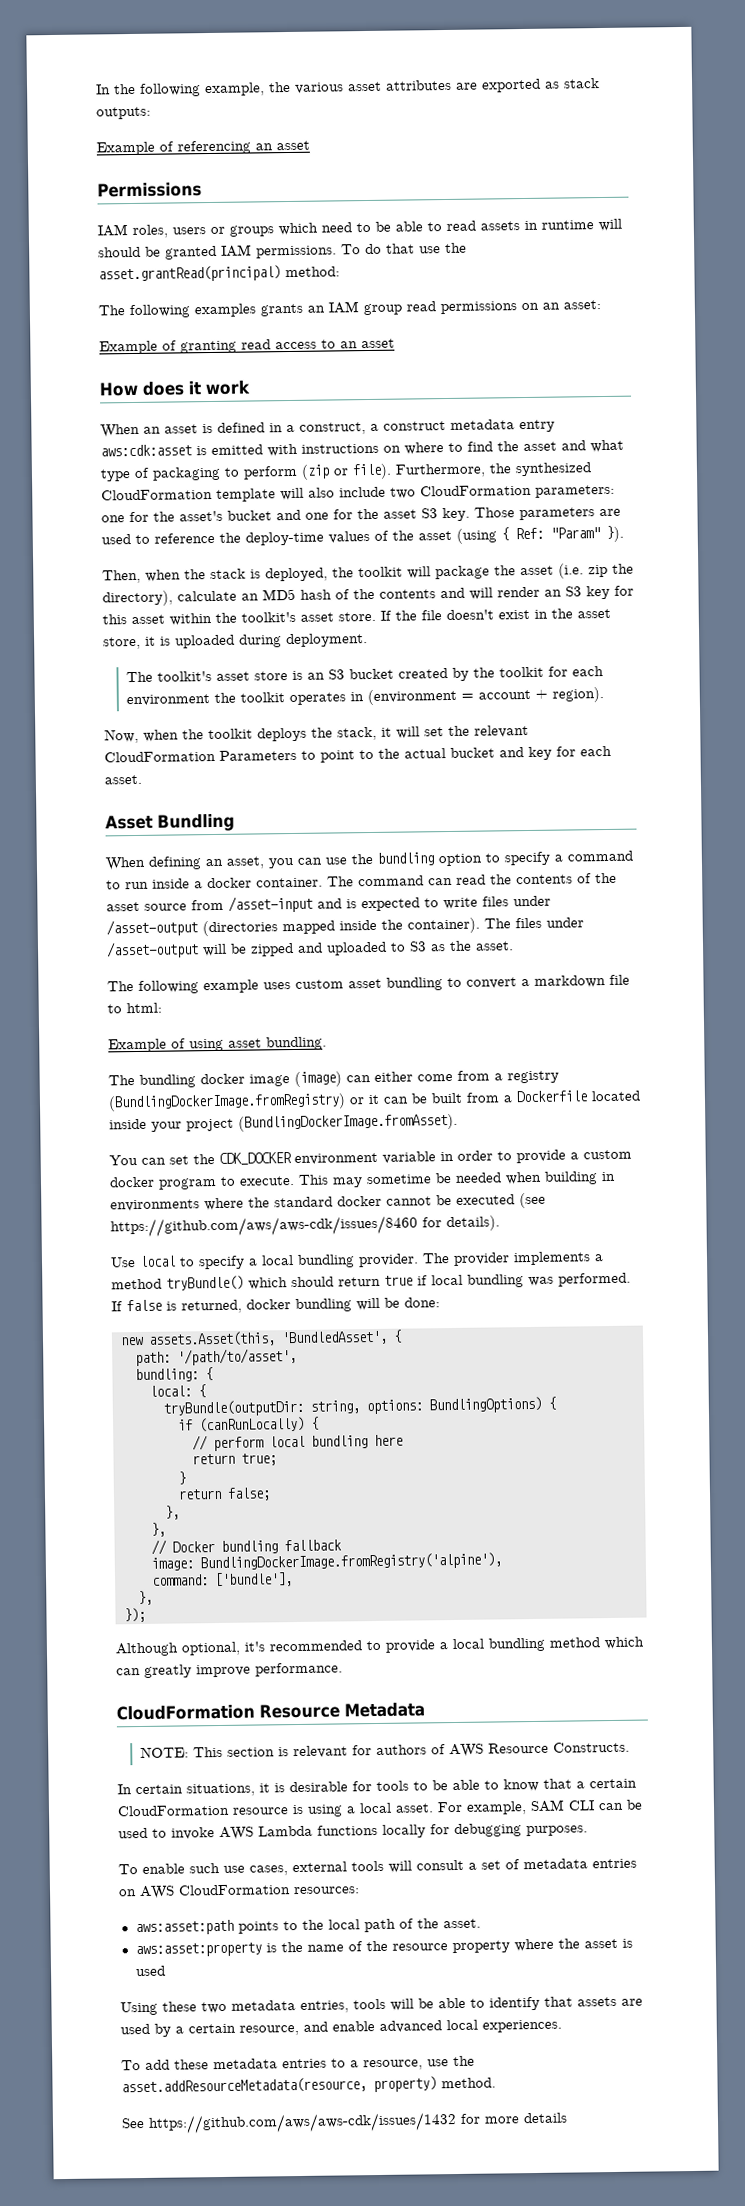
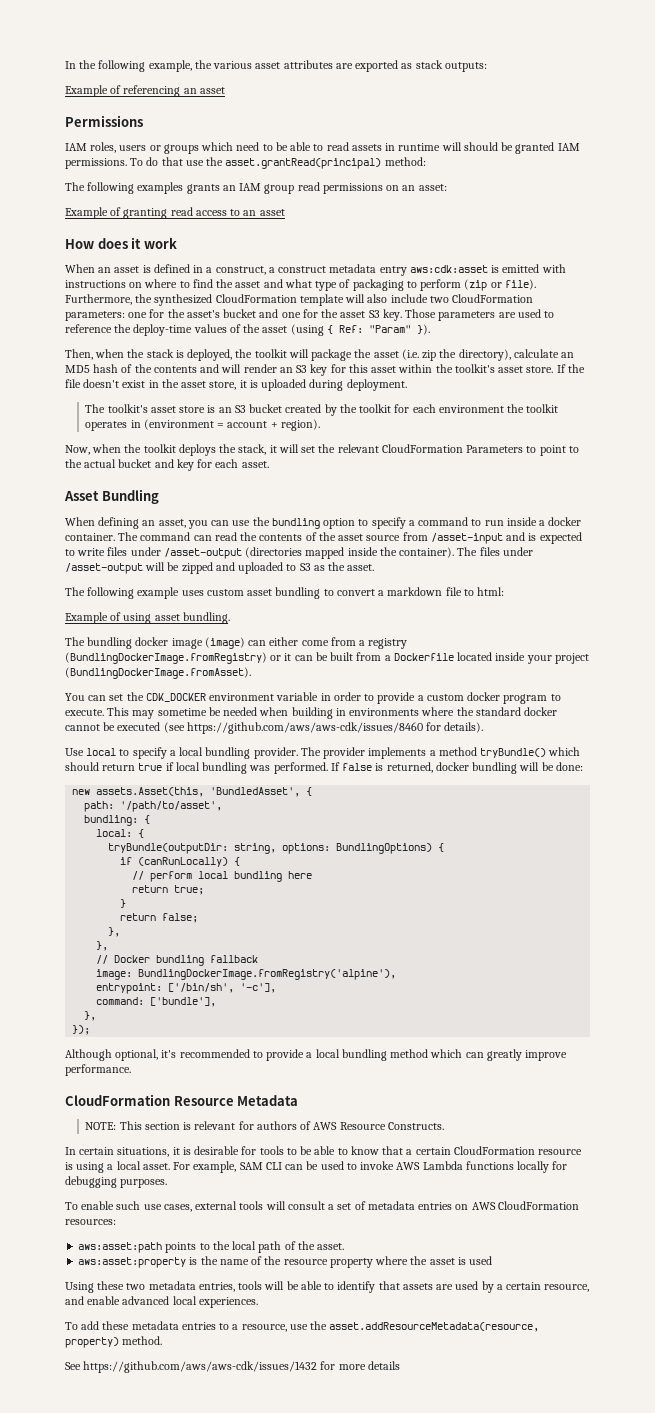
+ entrypoint: ['/bin/sh', '-c'],

